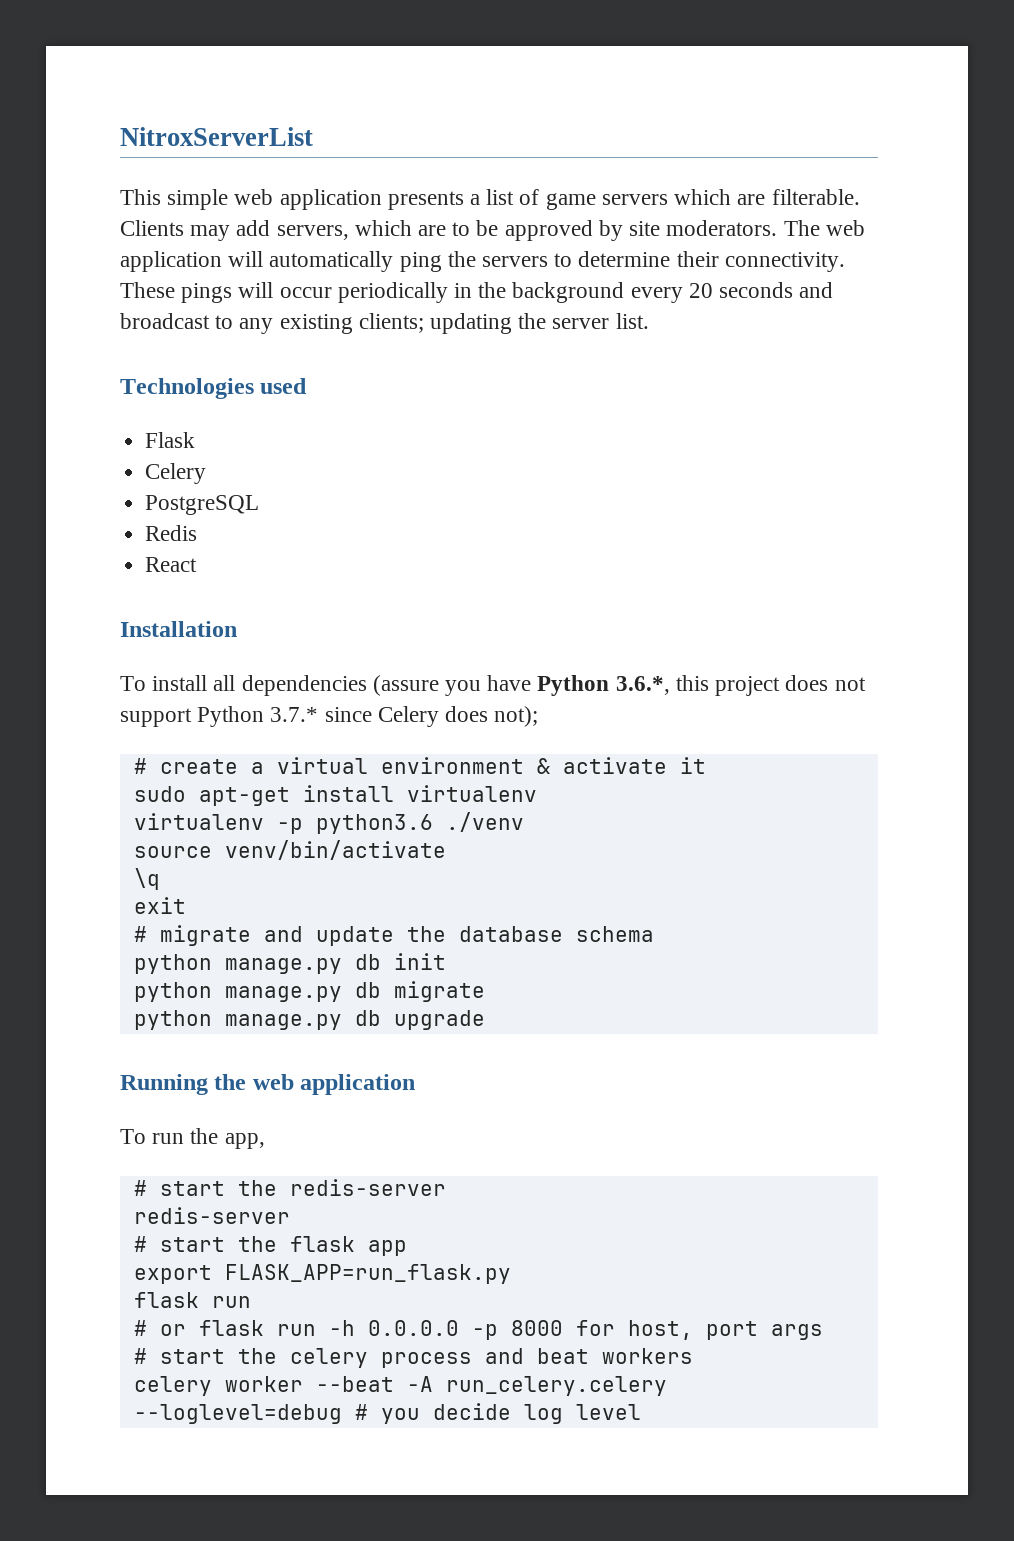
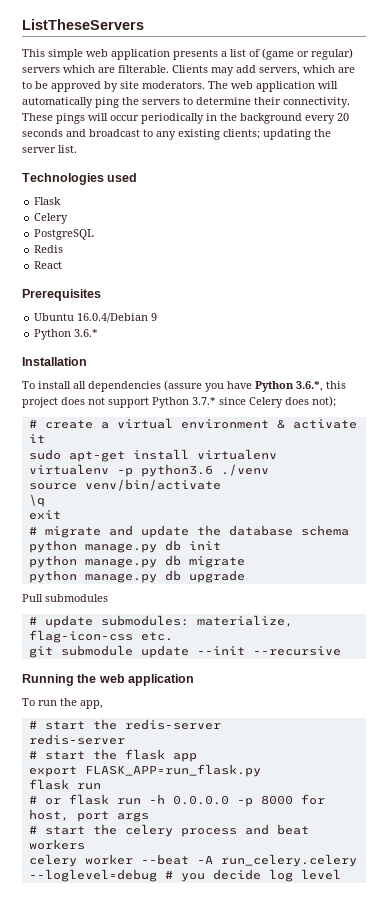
- NitroxServerList
+ ListTheseServers
- This simple web application presents a list of game servers which are filterable.
+ This simple web application presents a list of (game or regular) servers which are filterable.
+ Prerequisites
+ Ubuntu 16.0.4/Debian 9
+ Python 3.6.*
+ Pull submodules
+ # update submodules: materialize, flag-icon-css etc.
+ git submodule update --init --recursive

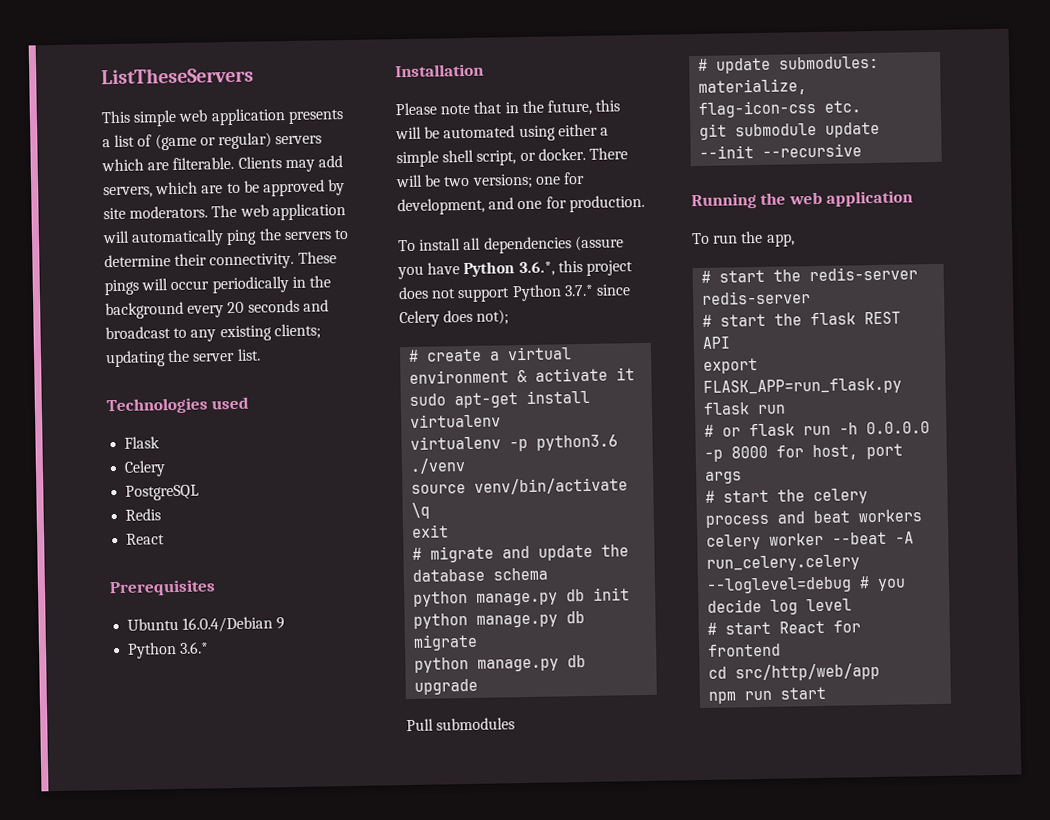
+ Please note that in the future, this will be automated using either a simple shell script, or docker. There will be two versions; one for development, and one for production.
- # start the flask app
+ # start the flask REST API
+ # start React for frontend
+ cd src/http/web/app
+ npm run start

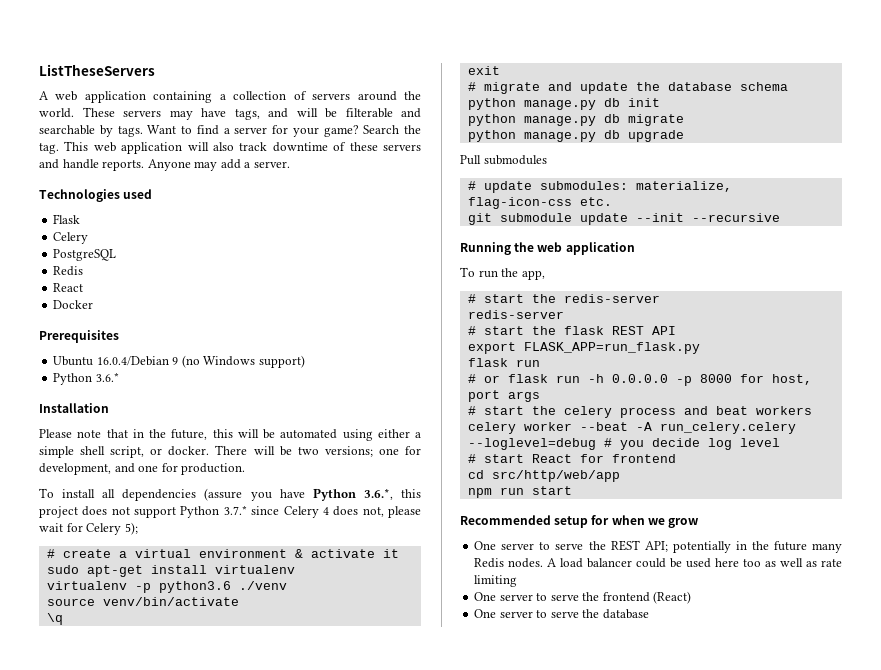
- This simple web application presents a list of (game or regular) servers which are filterable. Clients may add servers, which are to be approved by site moderators. The web application will automatically ping the servers to determine their connectivity. These pings will occur periodically in the background every 20 seconds and broadcast to any existing clients; updating the server list.
+ A web application containing a collection of servers around the world. These servers may have tags, and will be filterable and searchable by tags. Want to find a server for your game? Search the tag. This web application will also track downtime of these servers and handle reports. Anyone may add a server.
+ Docker
- Ubuntu 16.0.4/Debian 9
+ Ubuntu 16.0.4/Debian 9 (no Windows support)
- To install all dependencies (assure you have Python 3.6.*, this project does not support Python 3.7.* since Celery does not);
+ To install all dependencies (assure you have Python 3.6.*, this project does not support Python 3.7.* since Celery 4 does not, please wait for Celery 5);
+ Recommended setup for when we grow
+ One server to serve the REST API; potentially in the future many Redis nodes. A load balancer could be used here too as well as rate limiting
+ One server to serve the frontend (React)
+ One server to serve the database

